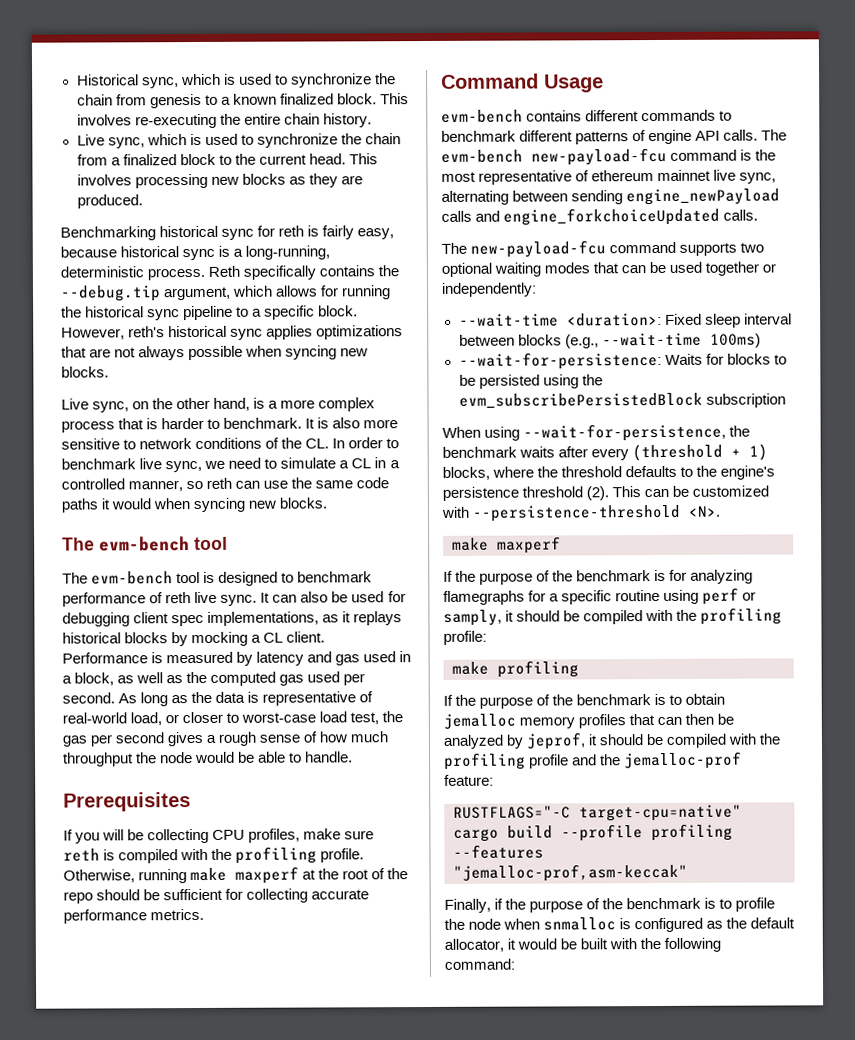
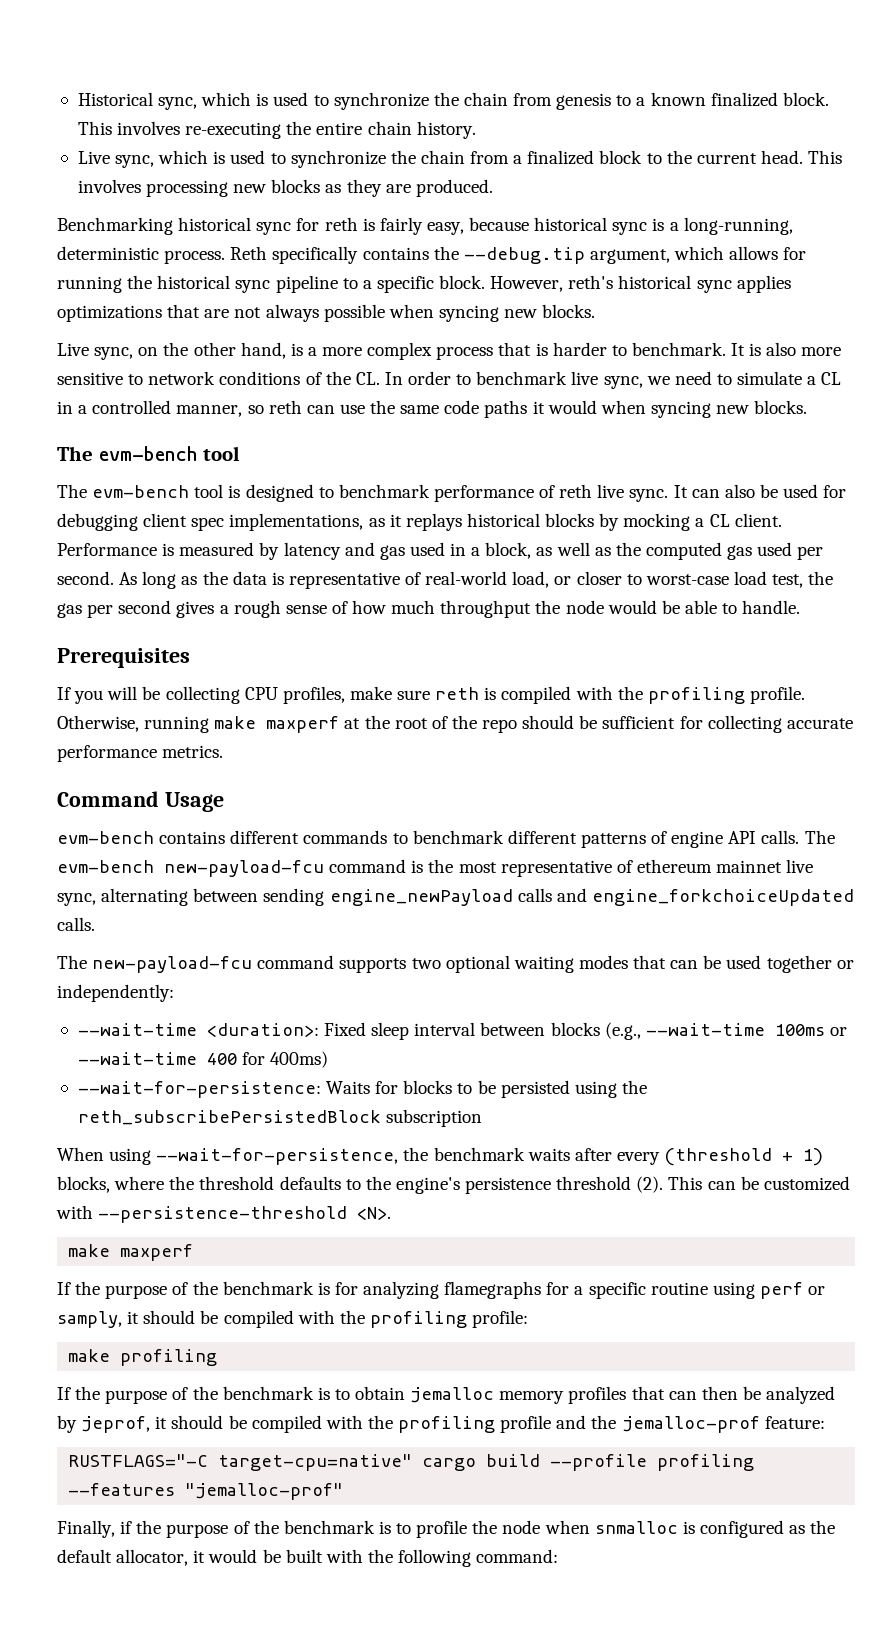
- --wait-time <duration>: Fixed sleep interval between blocks (e.g., --wait-time 100ms)
+ --wait-time <duration>: Fixed sleep interval between blocks (e.g., --wait-time 100ms or --wait-time 400 for 400ms)
- --wait-for-persistence: Waits for blocks to be persisted using the evm_subscribePersistedBlock subscription
+ --wait-for-persistence: Waits for blocks to be persisted using the reth_subscribePersistedBlock subscription
- RUSTFLAGS="-C target-cpu=native" cargo build --profile profiling --features "jemalloc-prof,asm-keccak"
+ RUSTFLAGS="-C target-cpu=native" cargo build --profile profiling --features "jemalloc-prof"

